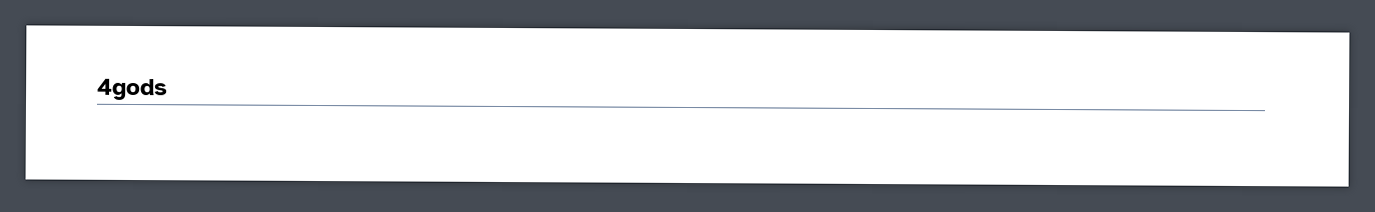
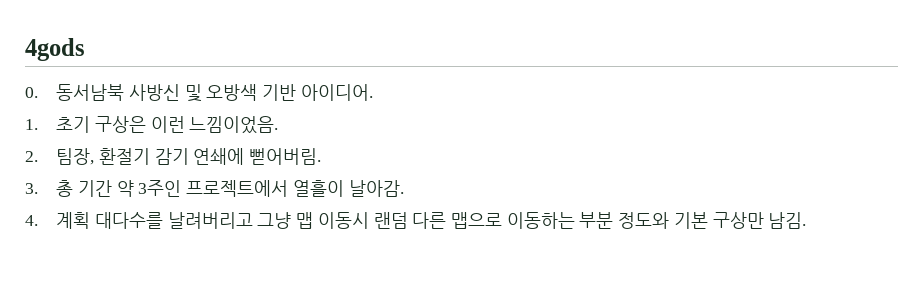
+ 0. 동서남북 사방신 및 오방색 기반 아이디어.
+ 1. 초기 구상은 이런 느낌이었음.
+ 2. 팀장, 환절기 감기 연쇄에 뻗어버림.
+ 3. 총 기간 약 3주인 프로젝트에서 열흘이 날아감.
+ 4. 계획 대다수를 날려버리고 그냥 맵 이동시 랜덤 다른 맵으로 이동하는 부분 정도와 기본 구상만 남김.

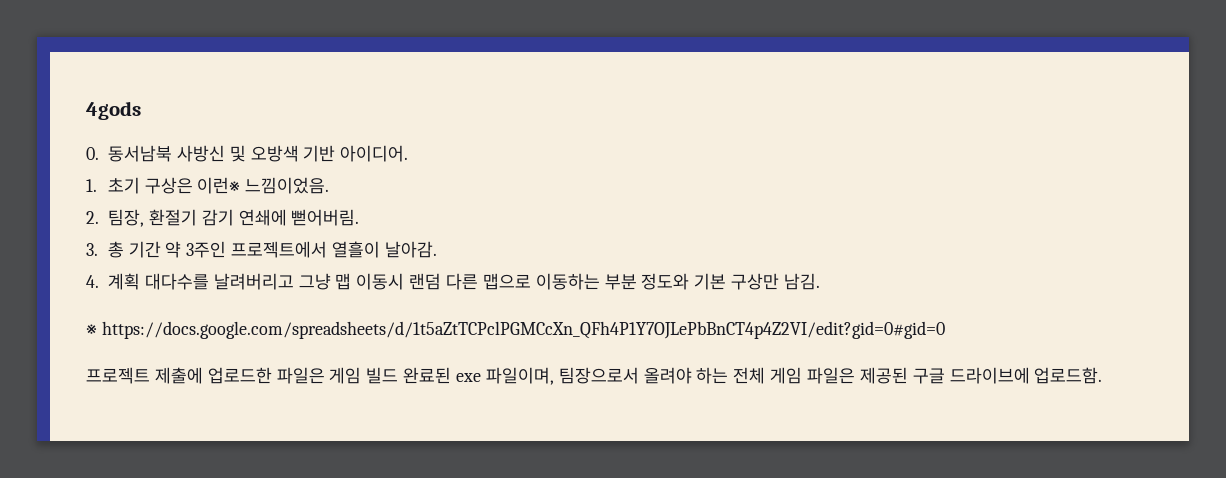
- 1. 초기 구상은 이런 느낌이었음.
+ 1. 초기 구상은 이런※ 느낌이었음.
+ ※ https://docs.google.com/spreadsheets/d/1t5aZtTCPclPGMCcXn_QFh4P1Y7OJLePbBnCT4p4Z2VI/edit?gid=0#gid=0
+ 프로젝트 제출에 업로드한 파일은 게임 빌드 완료된 exe 파일이며, 팀장으로서 올려야 하는 전체 게임 파일은 제공된 구글 드라이브에 업로드함.

